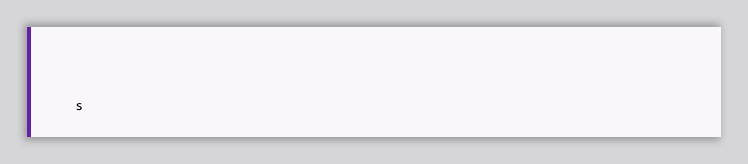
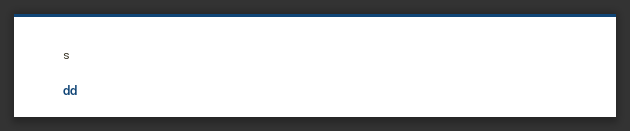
+ dd

